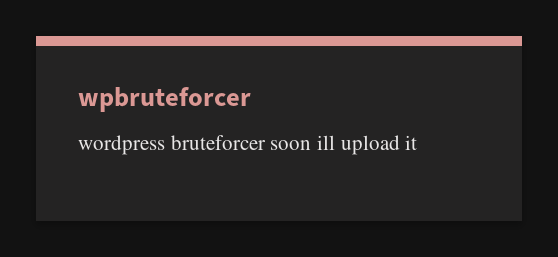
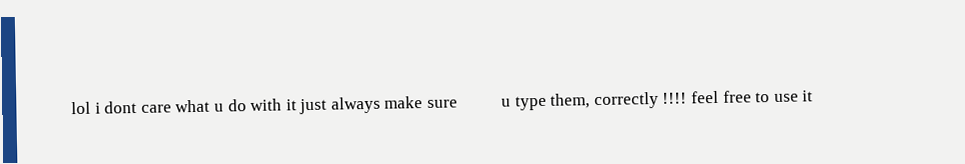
- wpbruteforcer
- wordpress bruteforcer soon ill upload it
+ lol i dont care what u do with it just always make sure u type them, correctly !!!! feel free to use it

